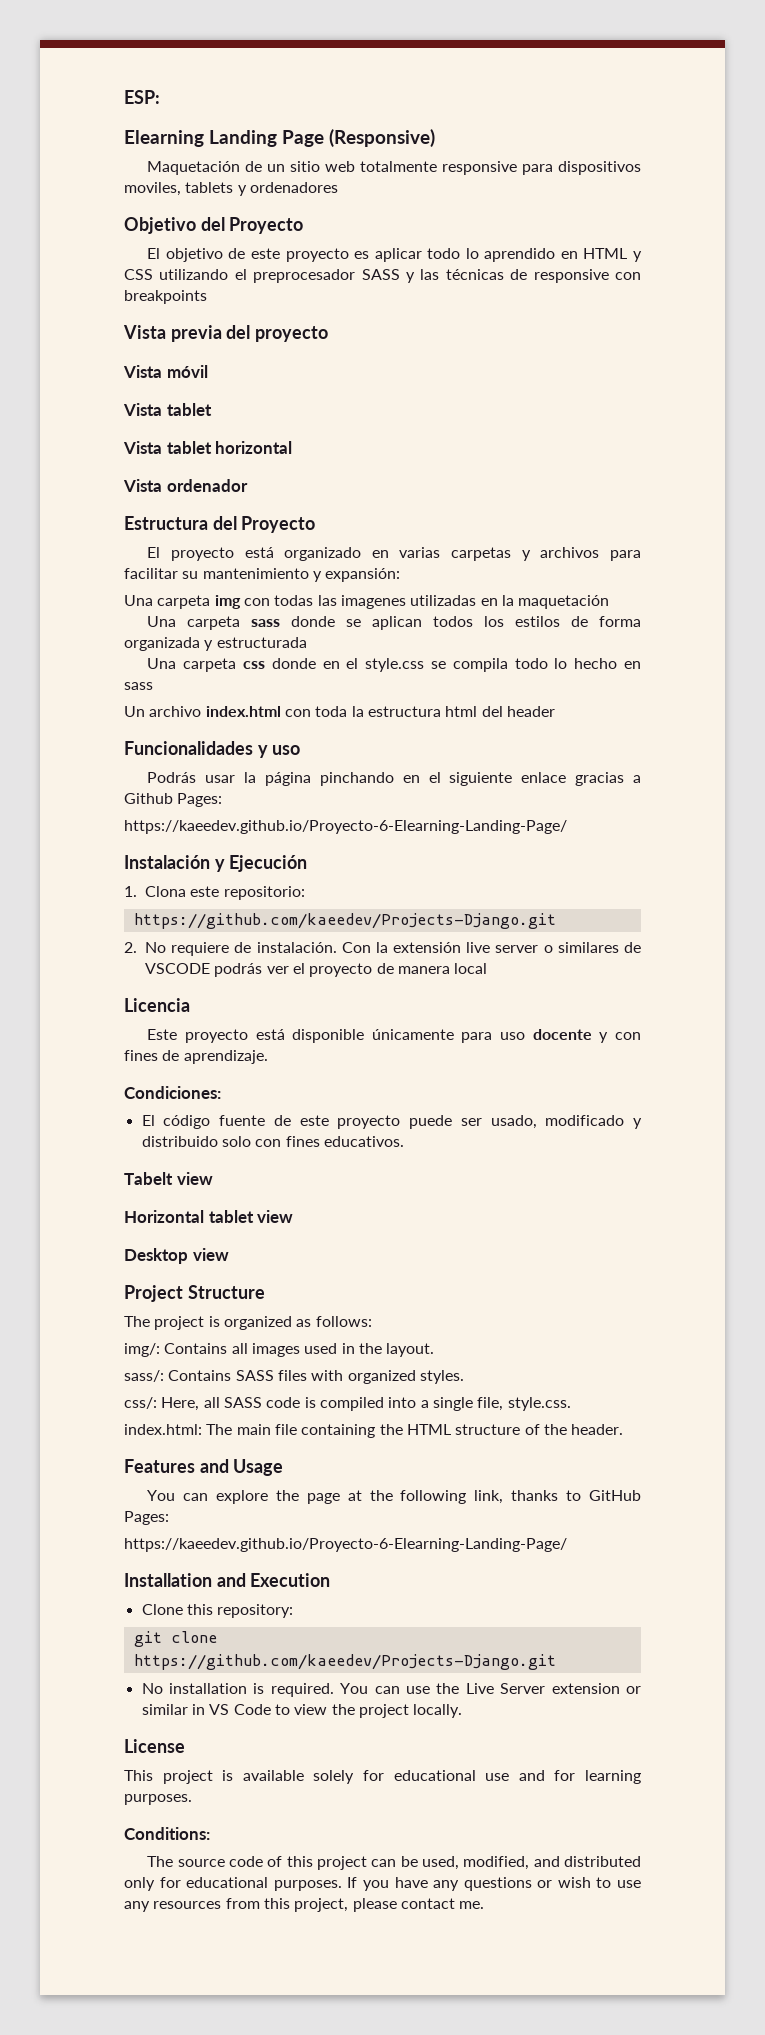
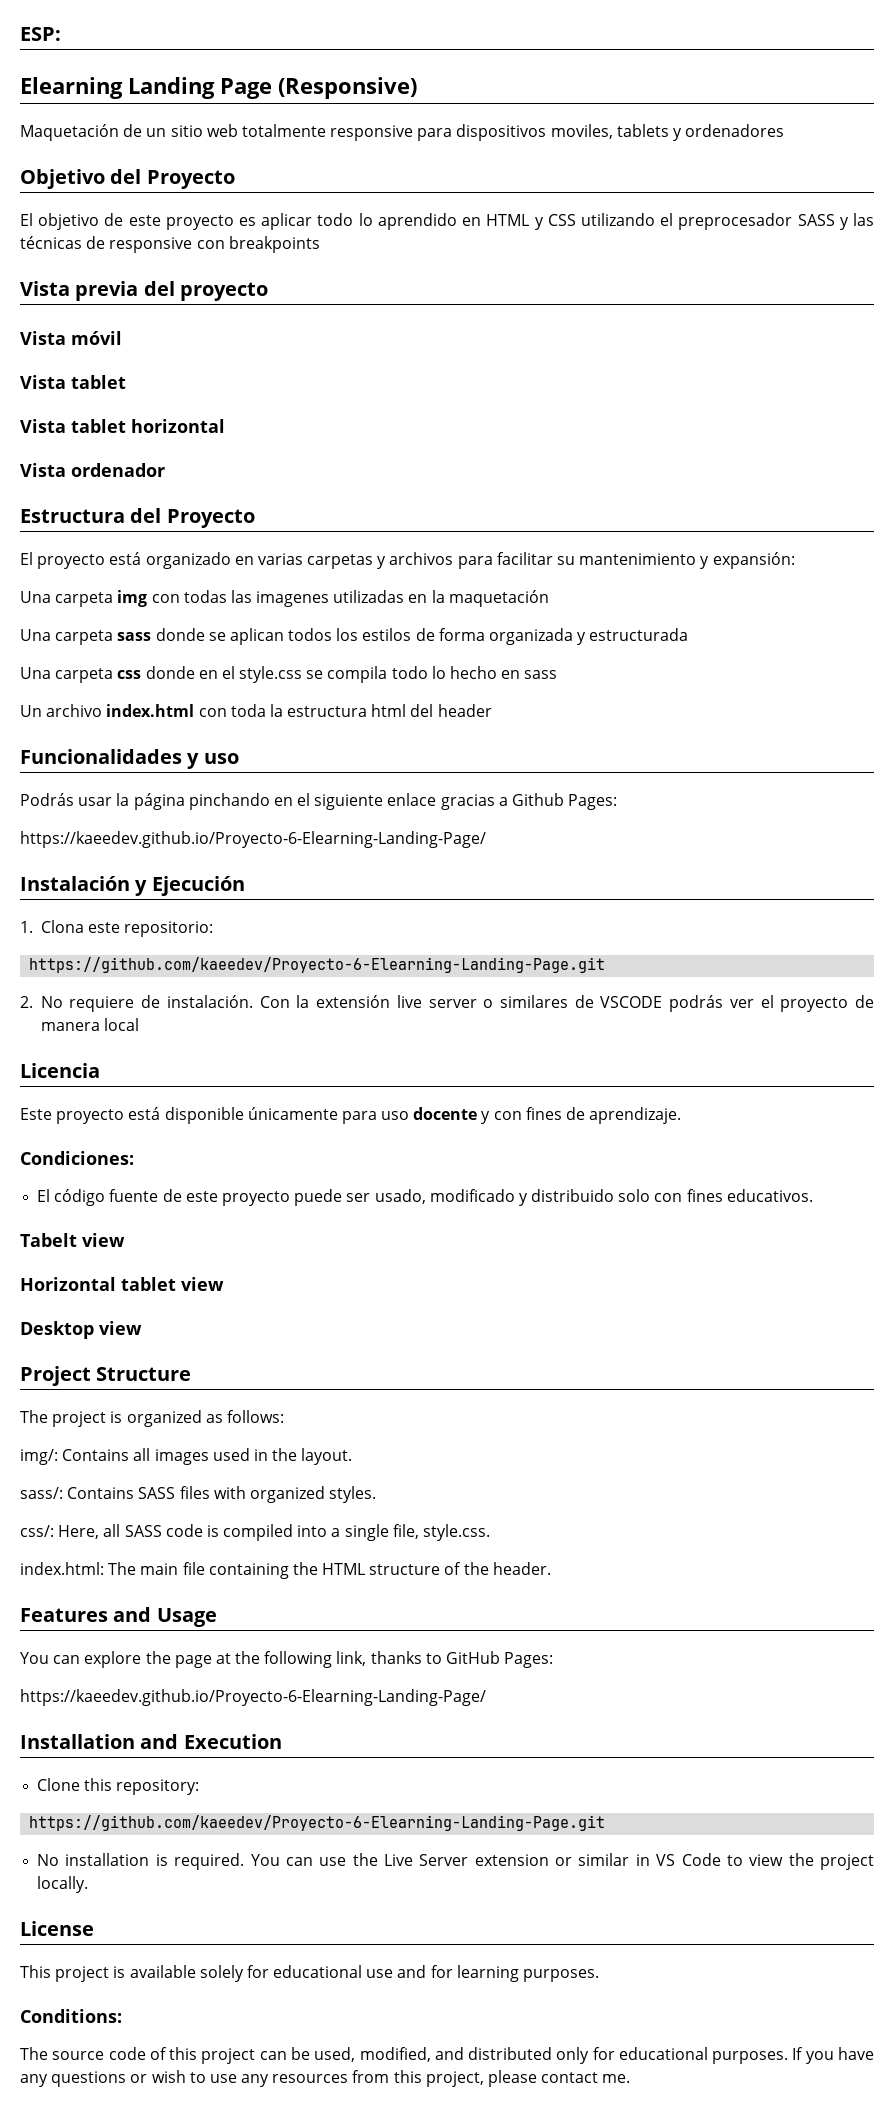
  1. Clona este repositorio:
- https://github.com/kaeedev/Projects-Django.git
+ https://github.com/kaeedev/Proyecto-6-Elearning-Landing-Page.git
  Clone this repository:
- git clone https://github.com/kaeedev/Projects-Django.git
+ https://github.com/kaeedev/Proyecto-6-Elearning-Landing-Page.git

